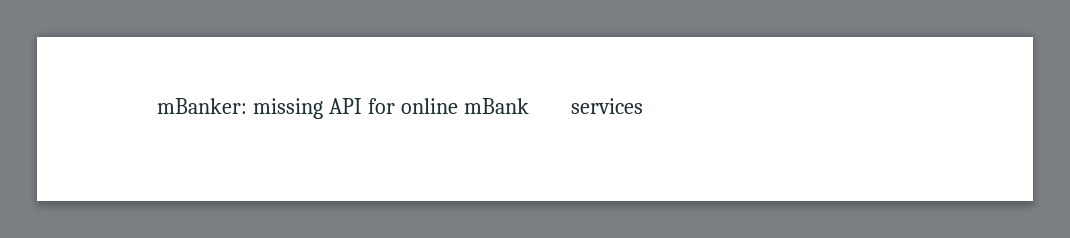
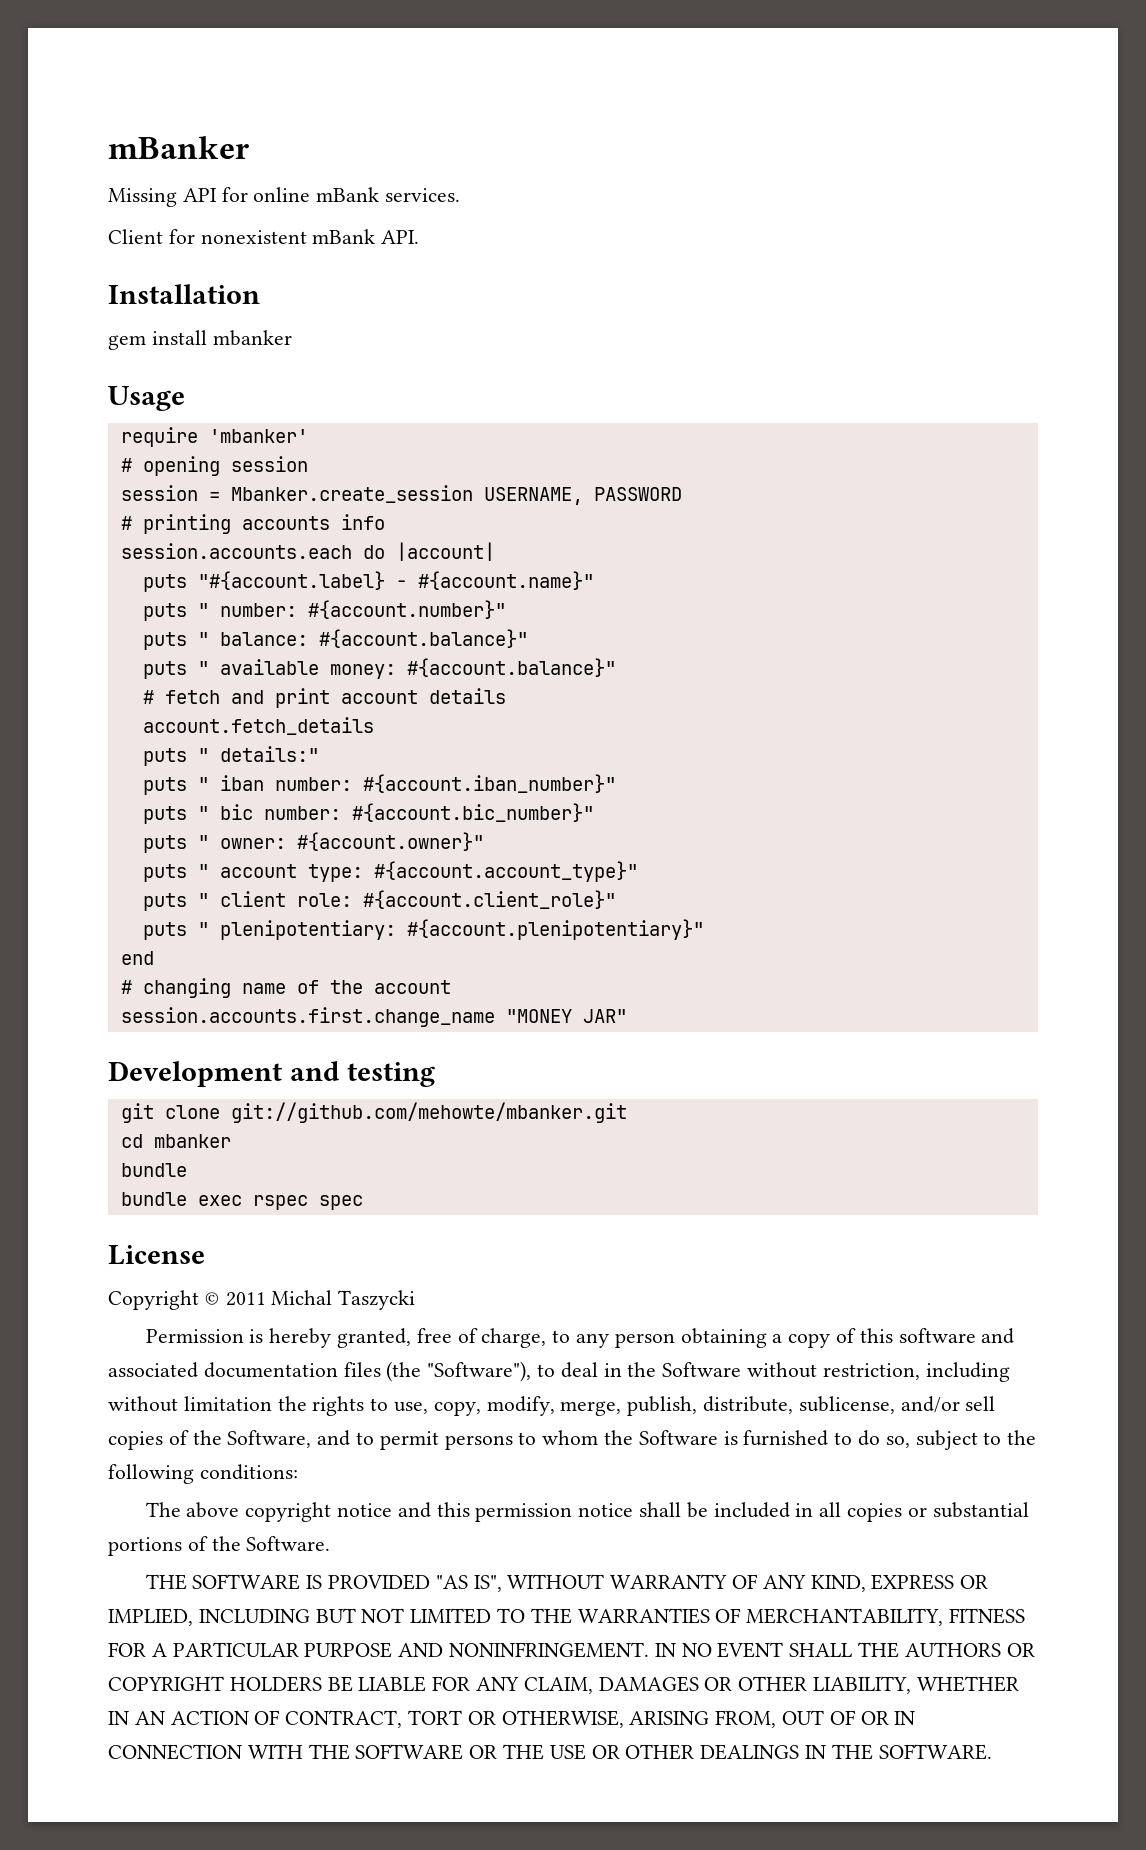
- mBanker: missing API for online mBank services
+ mBanker
+ Missing API for online mBank services.
+ Client for nonexistent mBank API.
+ Installation
+ gem install mbanker
+ Usage
+ require 'mbanker'
+ # opening session
+ session = Mbanker.create_session USERNAME, PASSWORD
+ # printing accounts info
+ session.accounts.each do |account|
+ puts "#{account.label} - #{account.name}"
+ puts " number: #{account.number}"
+ puts " balance: #{account.balance}"
+ puts " available money: #{account.balance}"
+ # fetch and print account details
+ account.fetch_details
+ puts " details:"
+ puts " iban number: #{account.iban_number}"
+ puts " bic number: #{account.bic_number}"
+ puts " owner: #{account.owner}"
+ puts " account type: #{account.account_type}"
+ puts " client role: #{account.client_role}"
+ puts " plenipotentiary: #{account.plenipotentiary}"
+ end
+ # changing name of the account
+ session.accounts.first.change_name "MONEY JAR"
+ Development and testing
+ git clone git://github.com/mehowte/mbanker.git
+ cd mbanker
+ bundle
+ bundle exec rspec spec
+ License
+ Copyright © 2011 Michal Taszycki
+ Permission is hereby granted, free of charge, to any person obtaining a copy of this software and associated documentation files (the "Software"), to deal in the Software without restriction, including without limitation the rights to use, copy, modify, merge, publish, distribute, sublicense, and/or sell copies of the Software, and to permit persons to whom the Software is furnished to do so, subject to the following conditions:
+ The above copyright notice and this permission notice shall be included in all copies or substantial portions of the Software.
+ THE SOFTWARE IS PROVIDED "AS IS", WITHOUT WARRANTY OF ANY KIND, EXPRESS OR IMPLIED, INCLUDING BUT NOT LIMITED TO THE WARRANTIES OF MERCHANTABILITY, FITNESS FOR A PARTICULAR PURPOSE AND NONINFRINGEMENT. IN NO EVENT SHALL THE AUTHORS OR COPYRIGHT HOLDERS BE LIABLE FOR ANY CLAIM, DAMAGES OR OTHER LIABILITY, WHETHER IN AN ACTION OF CONTRACT, TORT OR OTHERWISE, ARISING FROM, OUT OF OR IN CONNECTION WITH THE SOFTWARE OR THE USE OR OTHER DEALINGS IN THE SOFTWARE.

